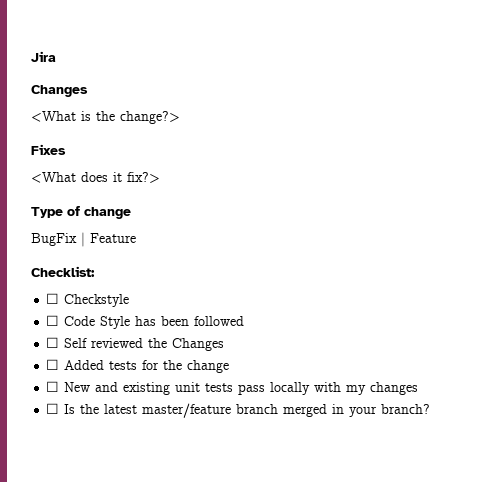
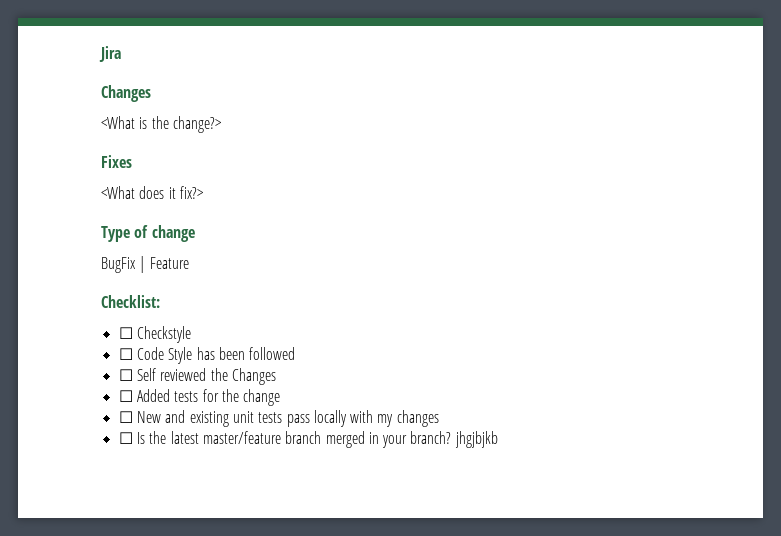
- ☐ Is the latest master/feature branch merged in your branch?
+ ☐ Is the latest master/feature branch merged in your branch? jhgjbjkb

